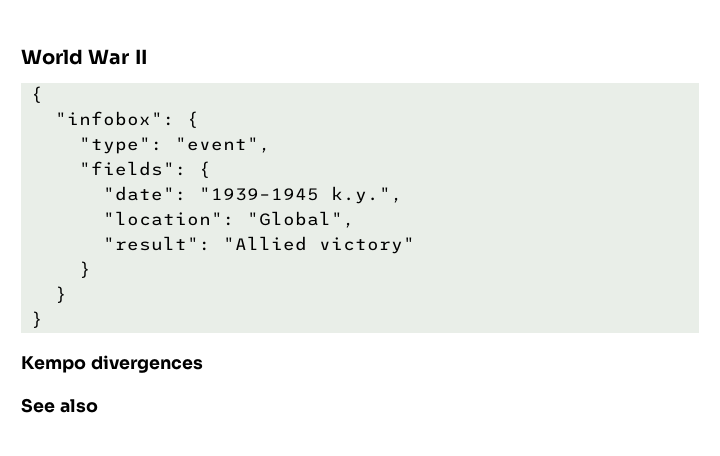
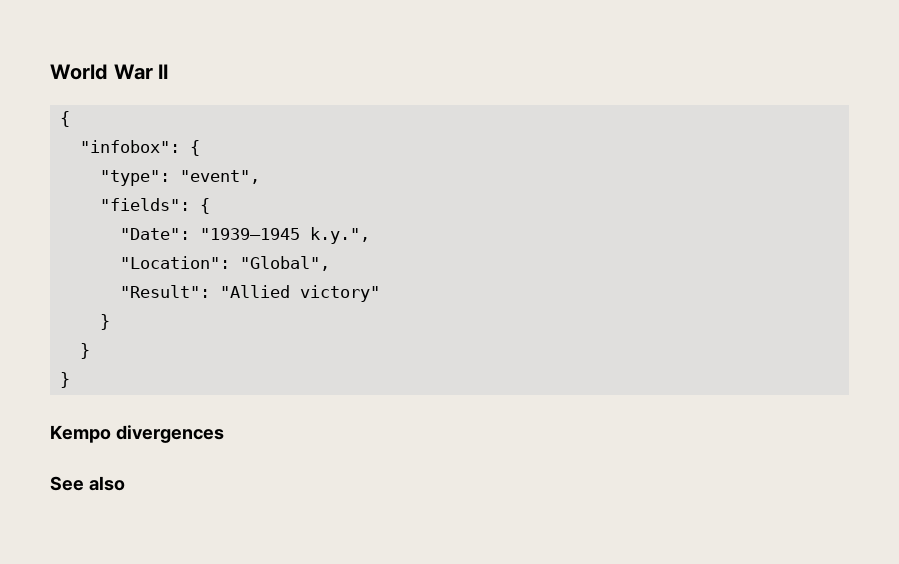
- "date": "1939–1945 k.y.",
+ "Date": "1939–1945 k.y.",
- "location": "Global",
+ "Location": "Global",
- "result": "Allied victory"
+ "Result": "Allied victory"

